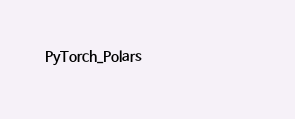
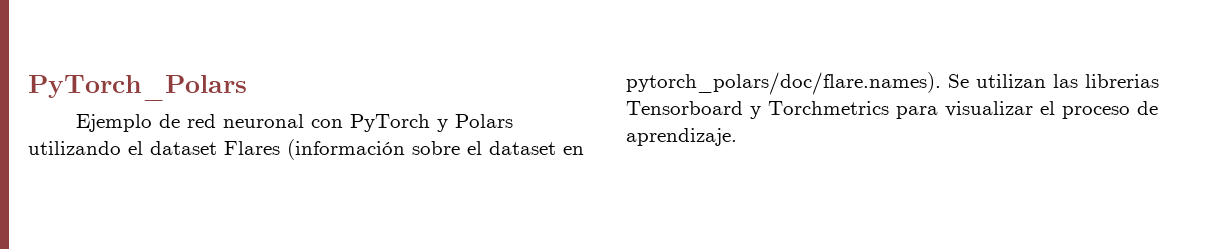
+ Ejemplo de red neuronal con PyTorch y Polars utilizando el dataset Flares (información sobre el dataset en pytorch_polars/doc/flare.names). Se utilizan las librerias Tensorboard y Torchmetrics para visualizar el proceso de aprendizaje.

